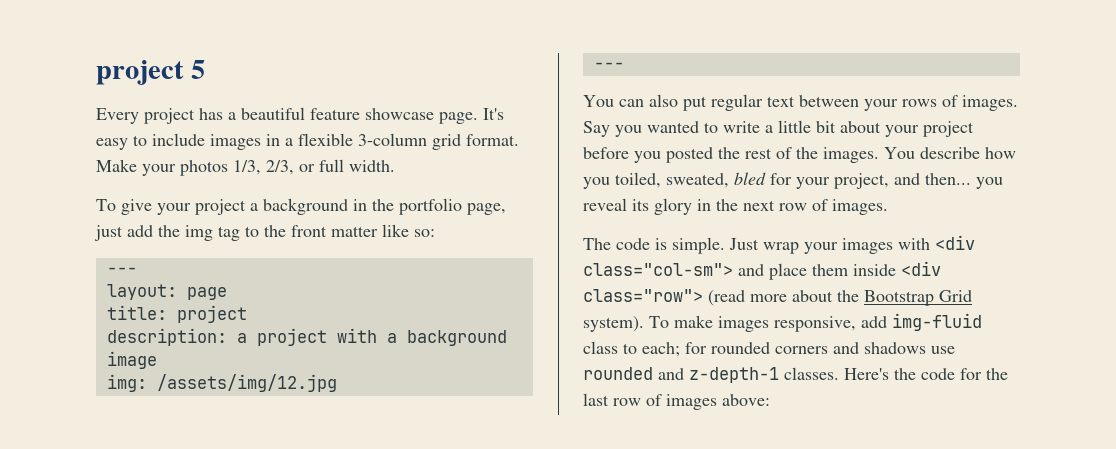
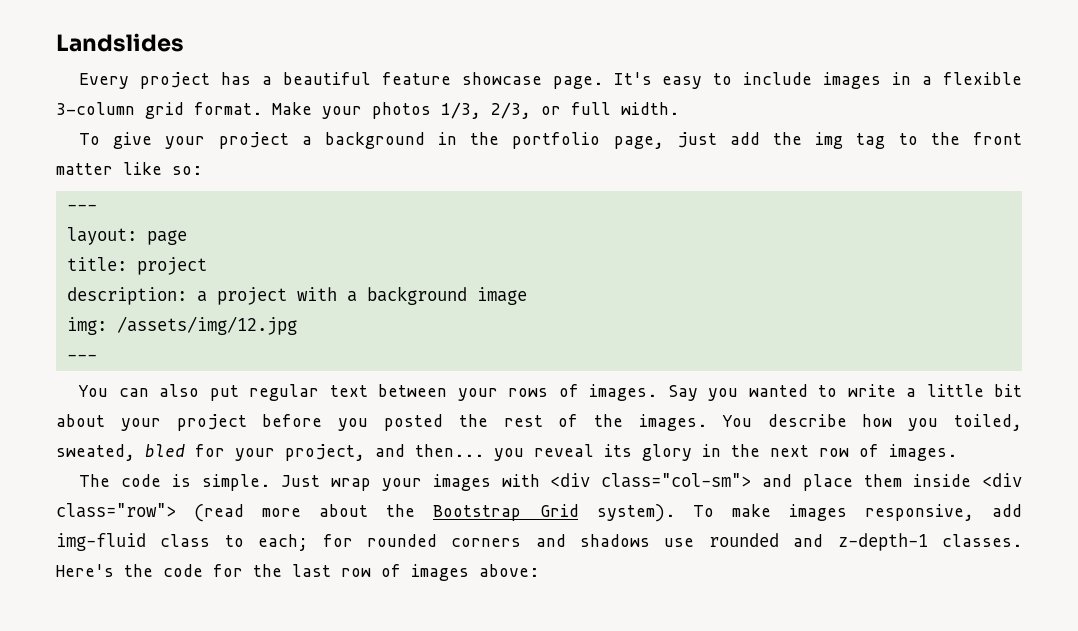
- project 5
+ Landslides

